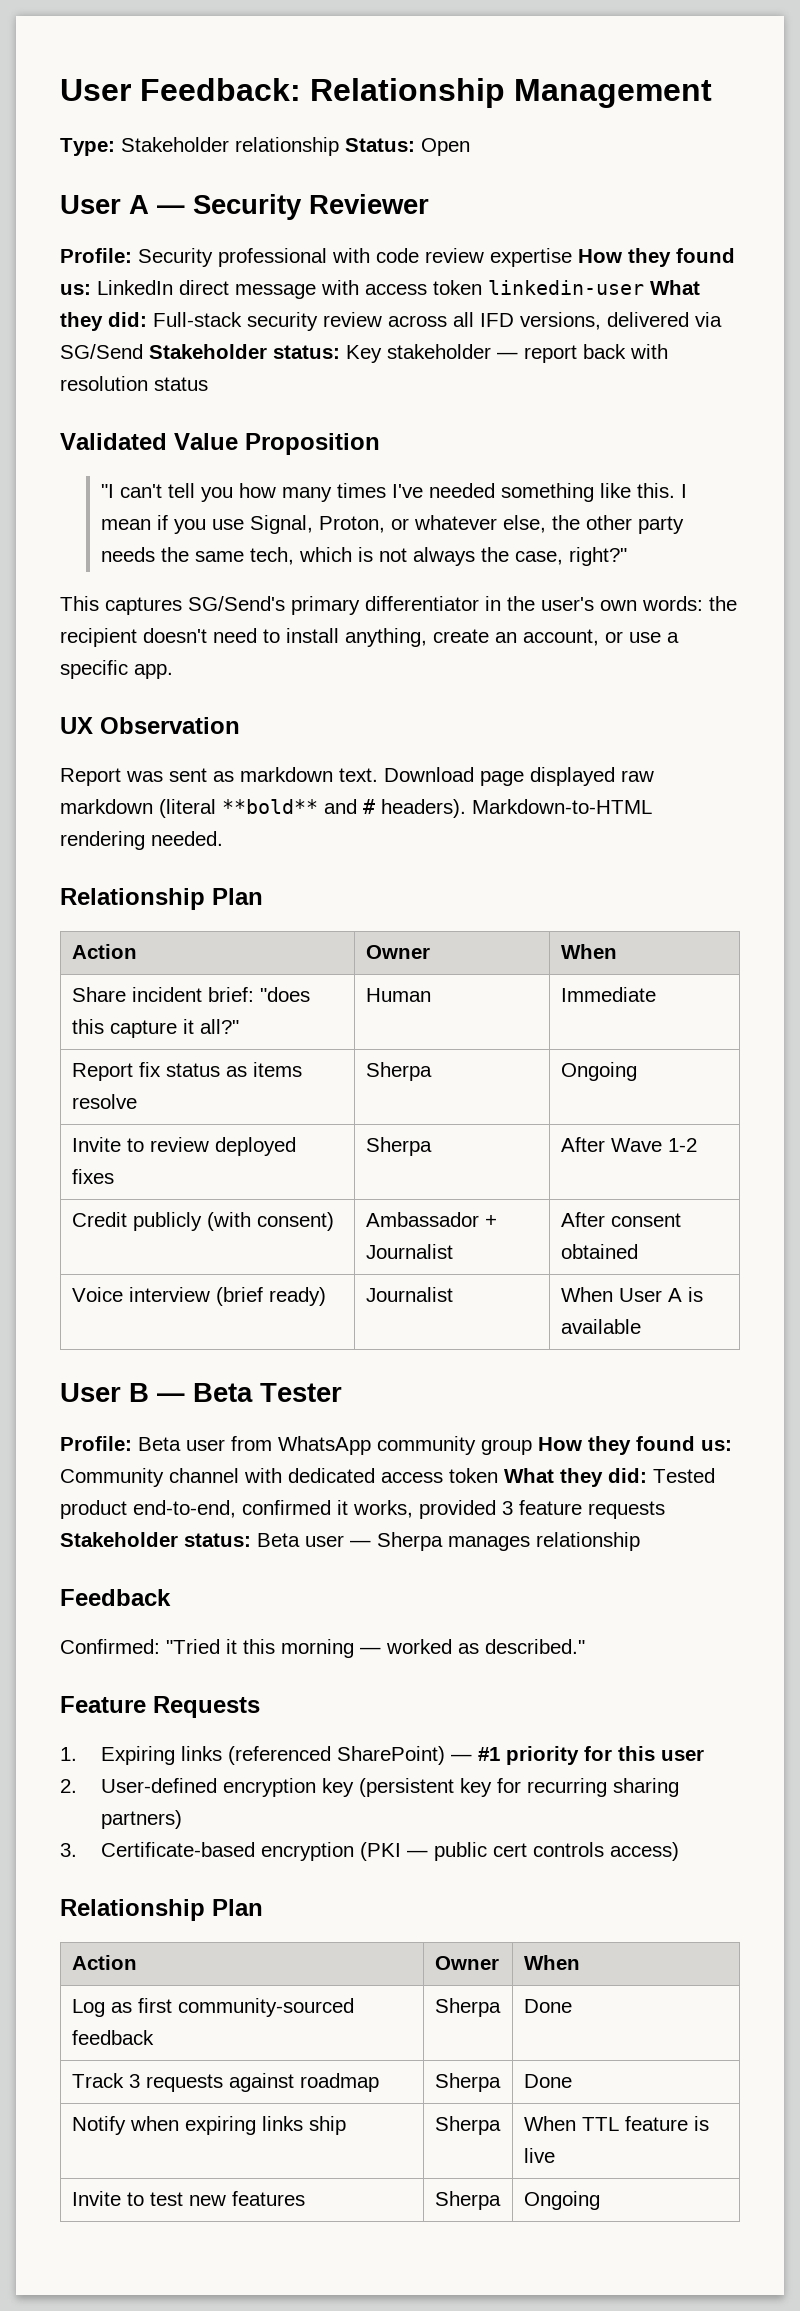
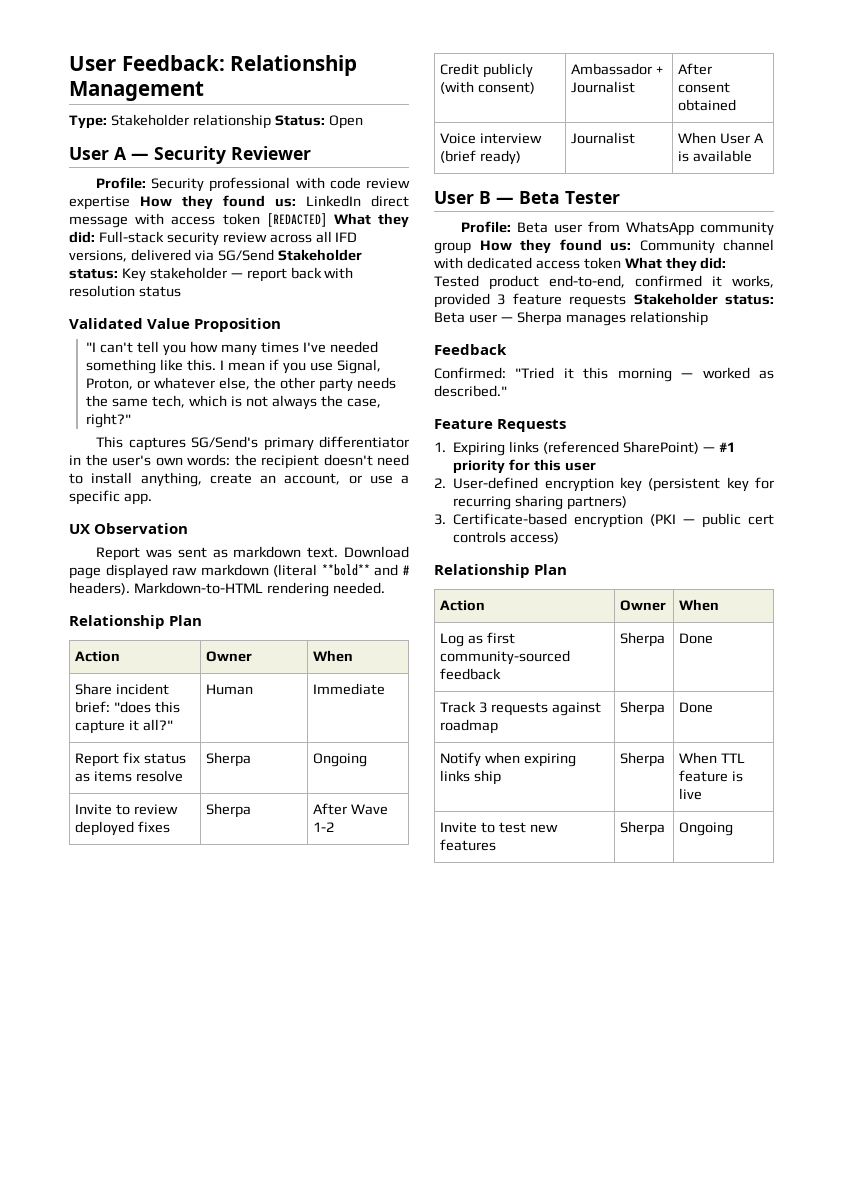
- Profile: Security professional with code review expertise How they found us: LinkedIn direct message with access token linkedin-user What they did: Full-stack security review across all IFD versions, delivered via SG/Send Stakeholder status: Key stakeholder — report back with resolution status
+ Profile: Security professional with code review expertise How they found us: LinkedIn direct message with access token [REDACTED] What they did: Full-stack security review across all IFD versions, delivered via SG/Send Stakeholder status: Key stakeholder — report back with resolution status

